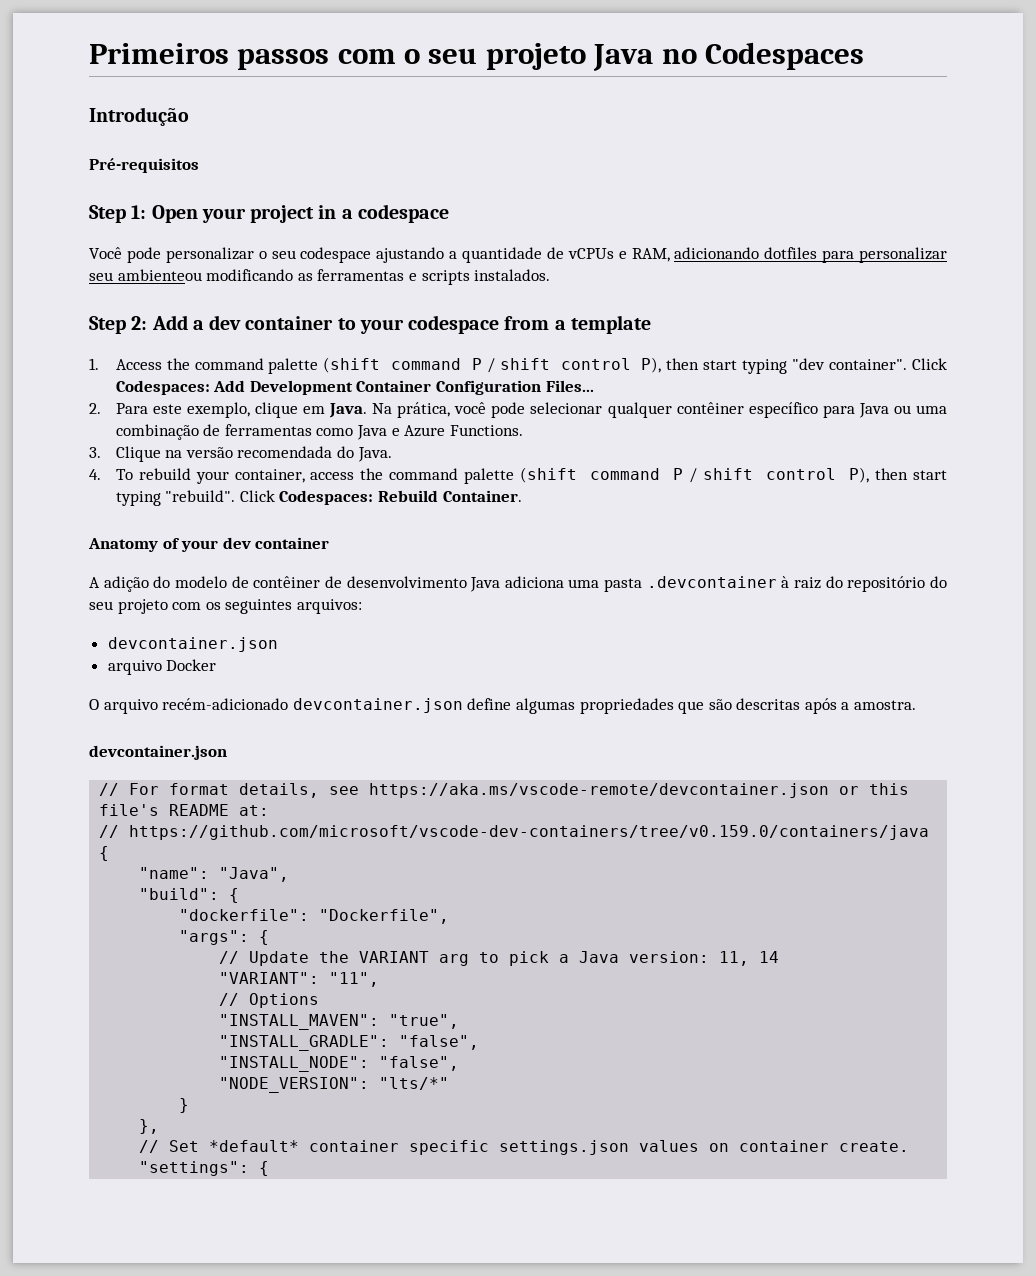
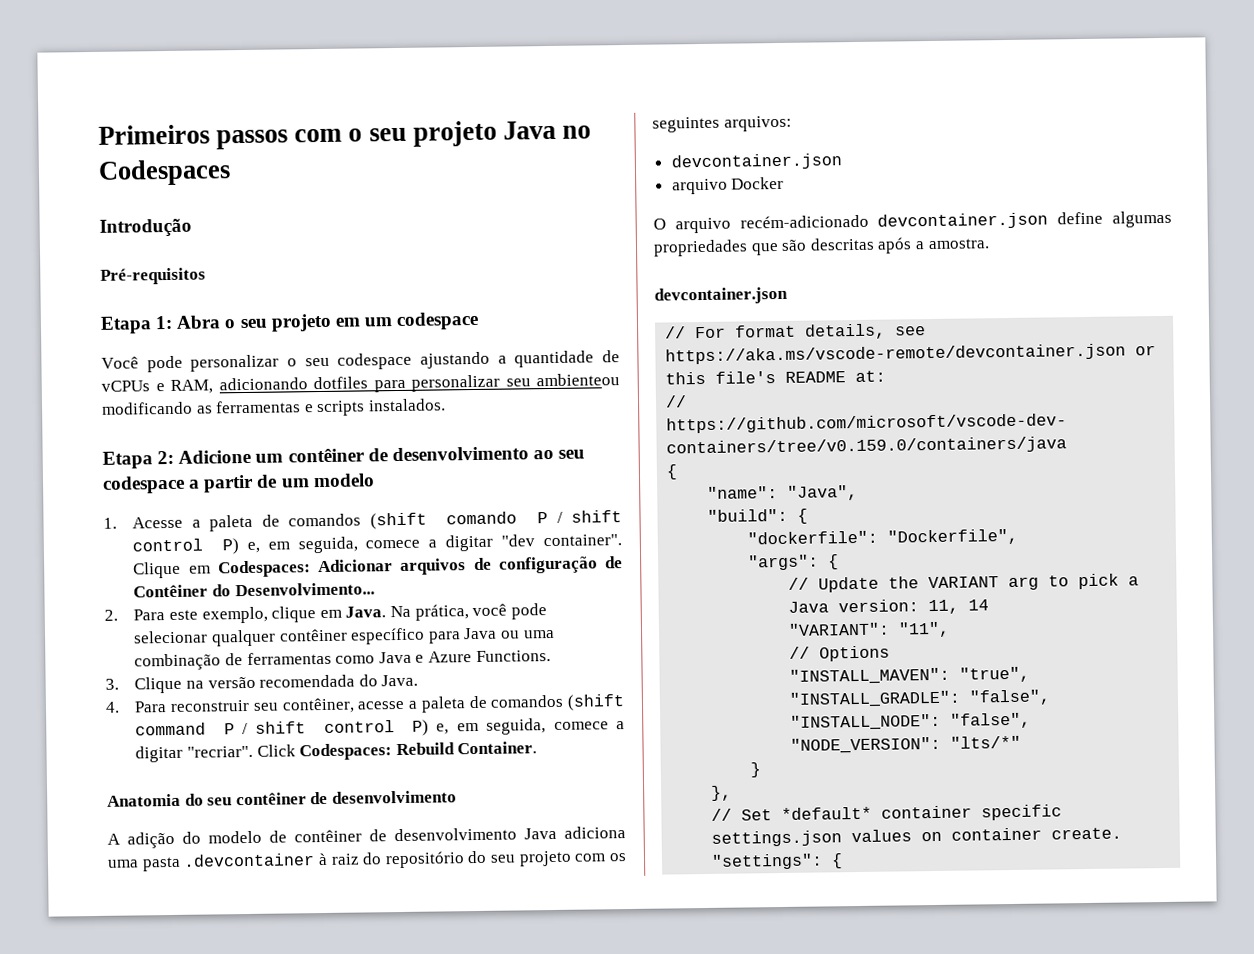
- Step 1: Open your project in a codespace
+ Etapa 1: Abra o seu projeto em um codespace
- Step 2: Add a dev container to your codespace from a template
- 1. Access the command palette (shift command P / shift control P), then start typing "dev container". Click Codespaces: Add Development Container Configuration Files...
+ Etapa 2: Adicione um contêiner de desenvolvimento ao seu codespace a partir de um modelo
+ 1. Acesse a paleta de comandos (shift comando P / shift control P) e, em seguida, comece a digitar "dev container". Clique em Codespaces: Adicionar arquivos de configuração de Contêiner do Desenvolvimento...
- 4. To rebuild your container, access the command palette (shift command P / shift control P), then start typing "rebuild". Click Codespaces: Rebuild Container.
- Anatomy of your dev container
+ 4. Para reconstruir seu contêiner, acesse a paleta de comandos (shift command P / shift control P) e, em seguida, comece a digitar "recriar". Click Codespaces: Rebuild Container.
+ Anatomia do seu contêiner de desenvolvimento

